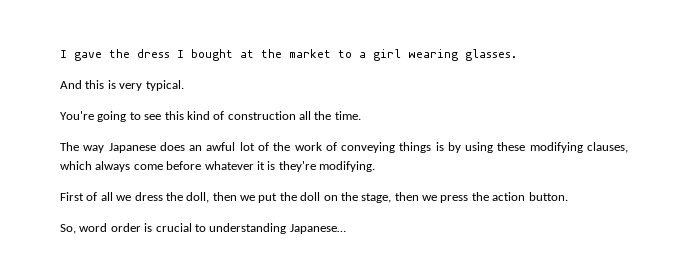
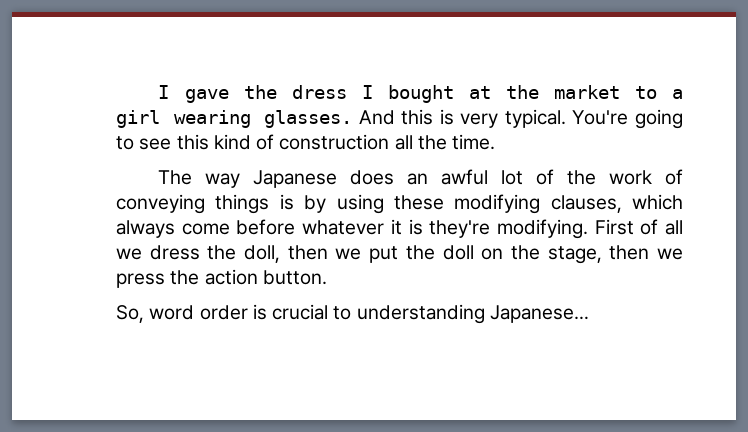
- I gave the dress I bought at the market to a girl wearing glasses.
- And this is very typical.
- You're going to see this kind of construction all the time.
+ I gave the dress I bought at the market to a girl wearing glasses. And this is very typical. You're going to see this kind of construction all the time.
- The way Japanese does an awful lot of the work of conveying things is by using these modifying clauses, which always come before whatever it is they're modifying.
- First of all we dress the doll, then we put the doll on the stage, then we press the action button.
+ The way Japanese does an awful lot of the work of conveying things is by using these modifying clauses, which always come before whatever it is they're modifying. First of all we dress the doll, then we put the doll on the stage, then we press the action button.

